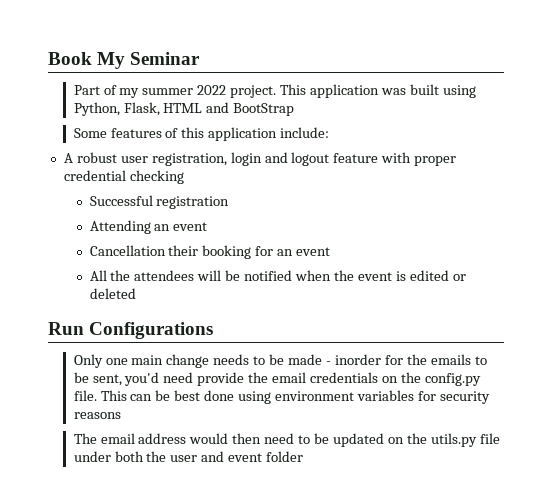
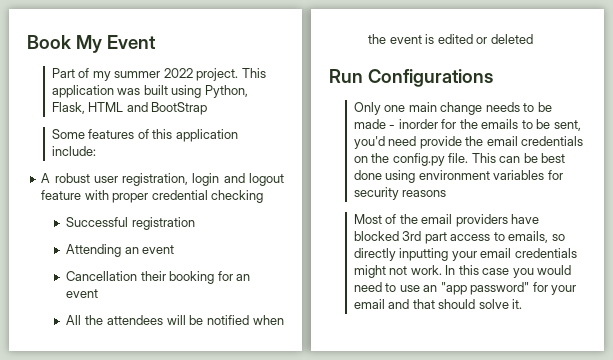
- Book My Seminar
+ Book My Event
- The email address would then need to be updated on the utils.py file under both the user and event folder
+ Most of the email providers have blocked 3rd part access to emails, so directly inputting your email credentials might not work. In this case you would need to use an "app password" for your email and that should solve it.

